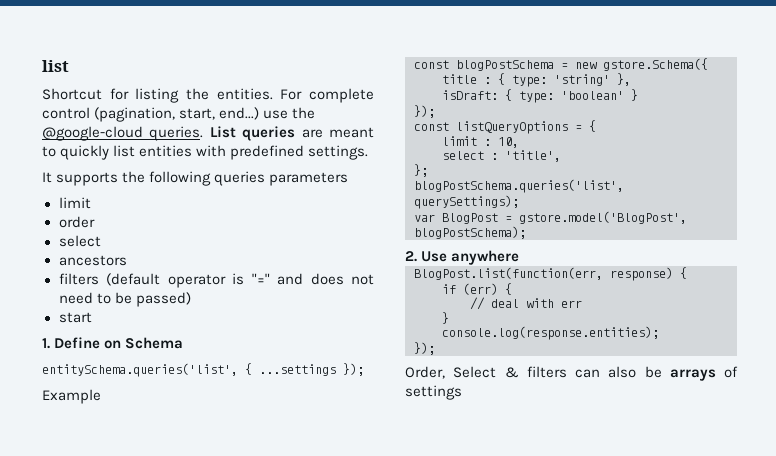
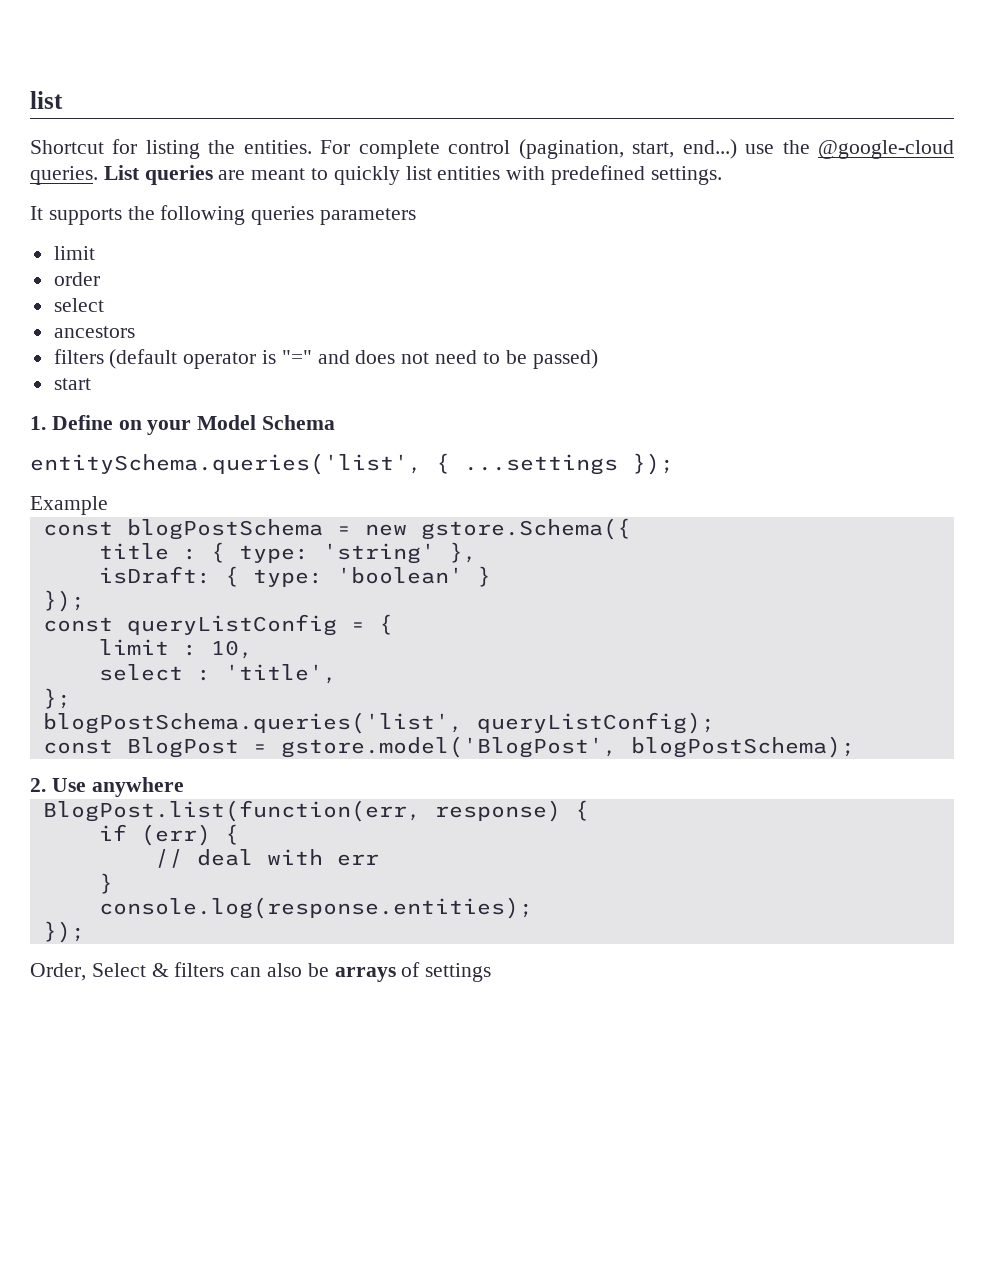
- 1. Define on Schema
+ 1. Define on your Model Schema
- const listQueryOptions = {
+ const queryListConfig = {
- blogPostSchema.queries('list', querySettings);
- var BlogPost = gstore.model('BlogPost', blogPostSchema);
+ blogPostSchema.queries('list', queryListConfig);
+ const BlogPost = gstore.model('BlogPost', blogPostSchema);

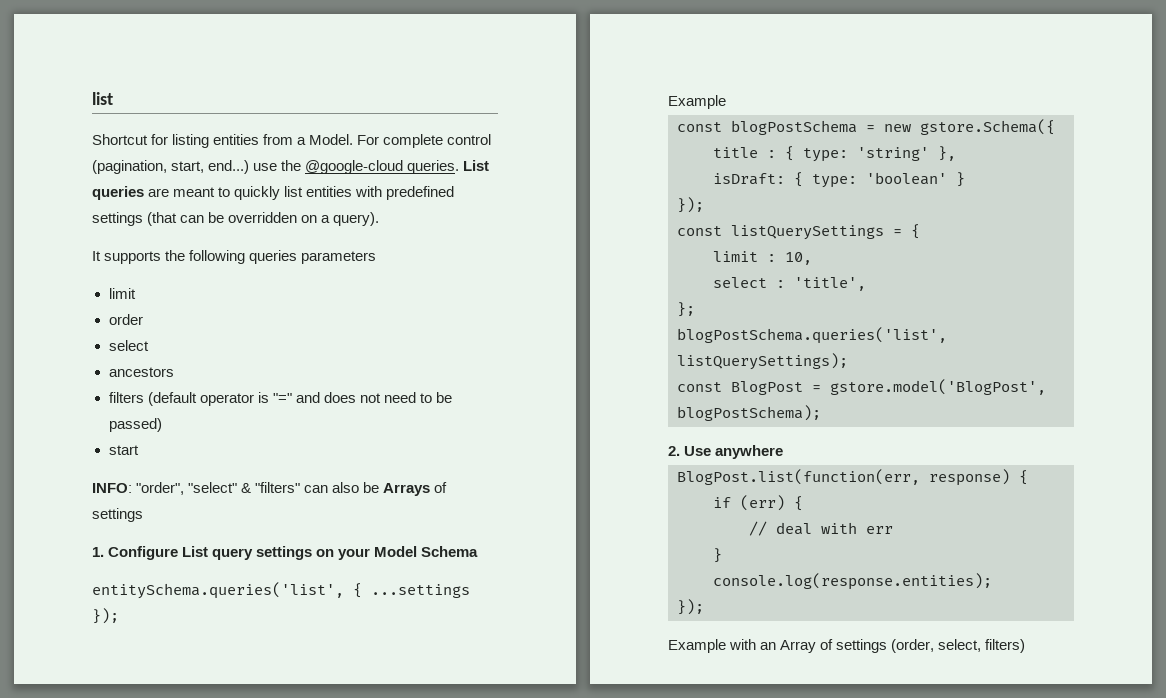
- Shortcut for listing the entities.
+ Shortcut for listing entities from a Model.
- List queries are meant to quickly list entities with predefined settings.
+ List queries are meant to quickly list entities with predefined settings (that can be overridden on a query).
- 1. Define on your Model Schema
+ INFO: "order", "select" & "filters" can also be Arrays of settings
+ 1. Configure List query settings on your Model Schema
- const queryListConfig = {
+ const listQuerySettings = {
- blogPostSchema.queries('list', queryListConfig);
+ blogPostSchema.queries('list', listQuerySettings);
- Order, Select & filters can also be arrays of settings
+ Example with an Array of settings (order, select, filters)

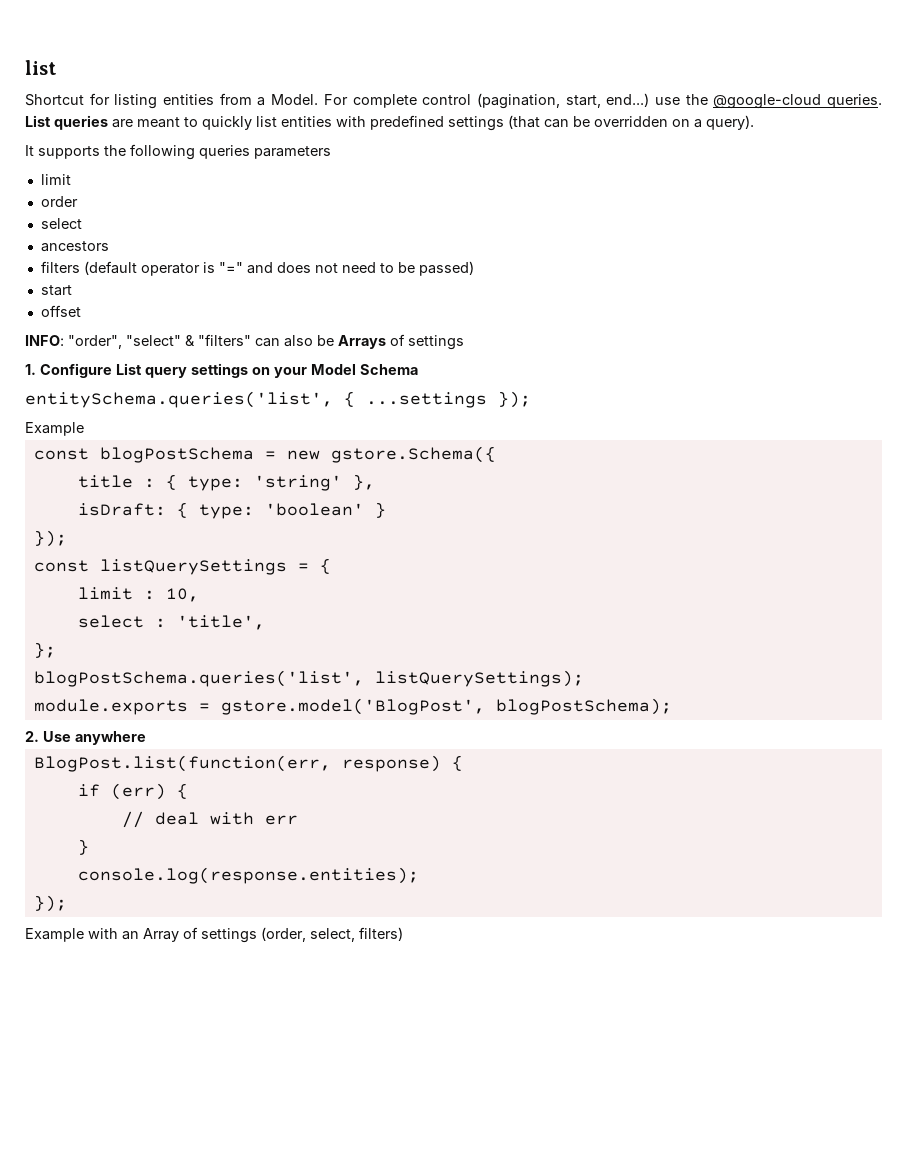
+ offset
- const BlogPost = gstore.model('BlogPost', blogPostSchema);
+ module.exports = gstore.model('BlogPost', blogPostSchema);

